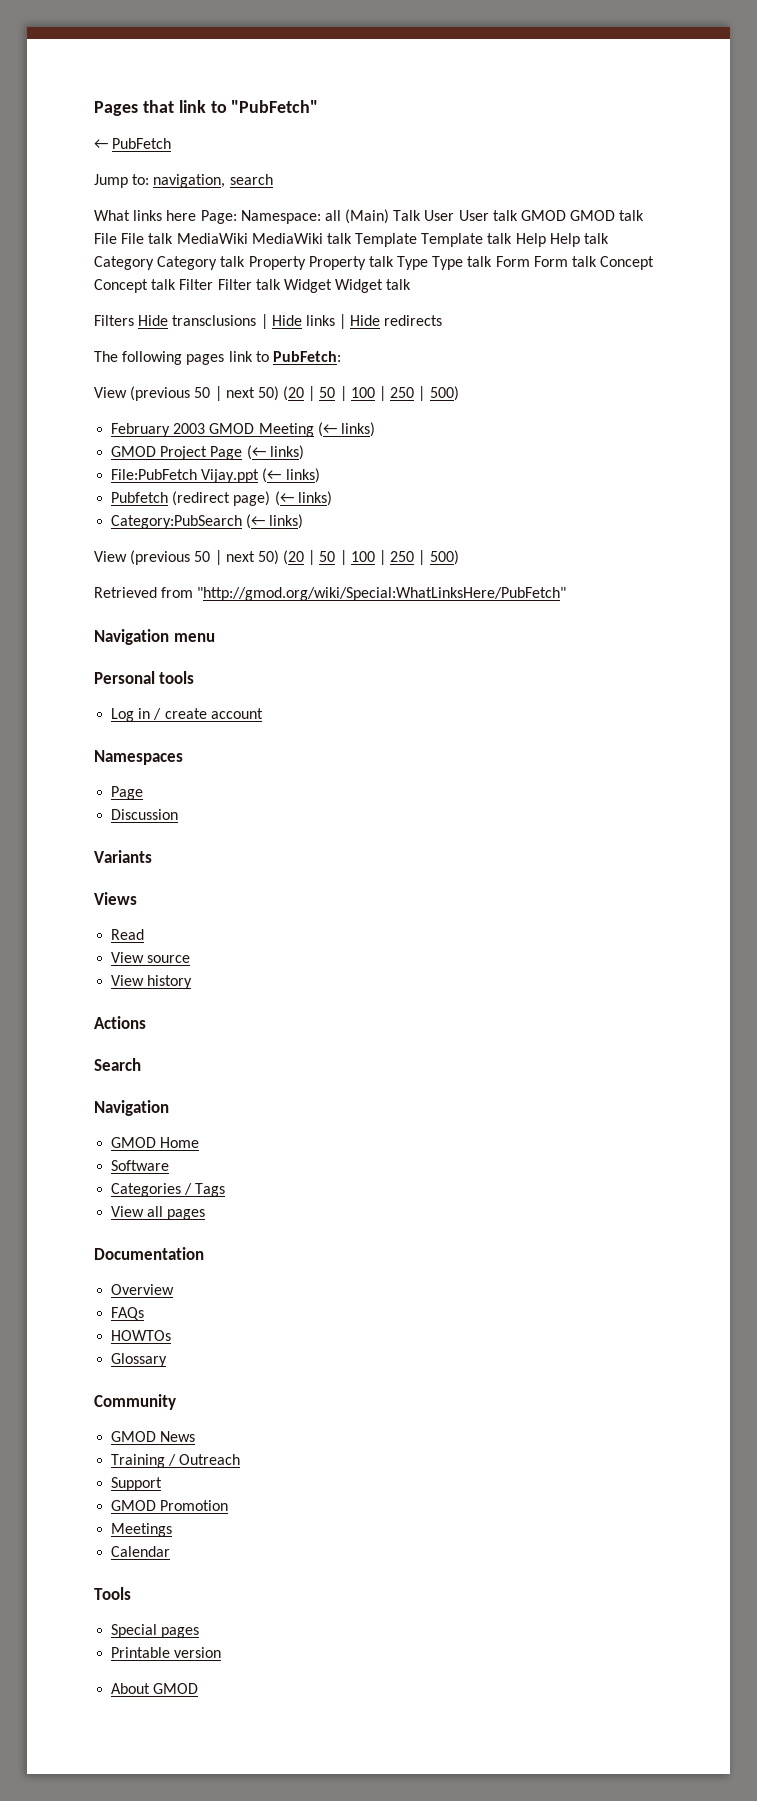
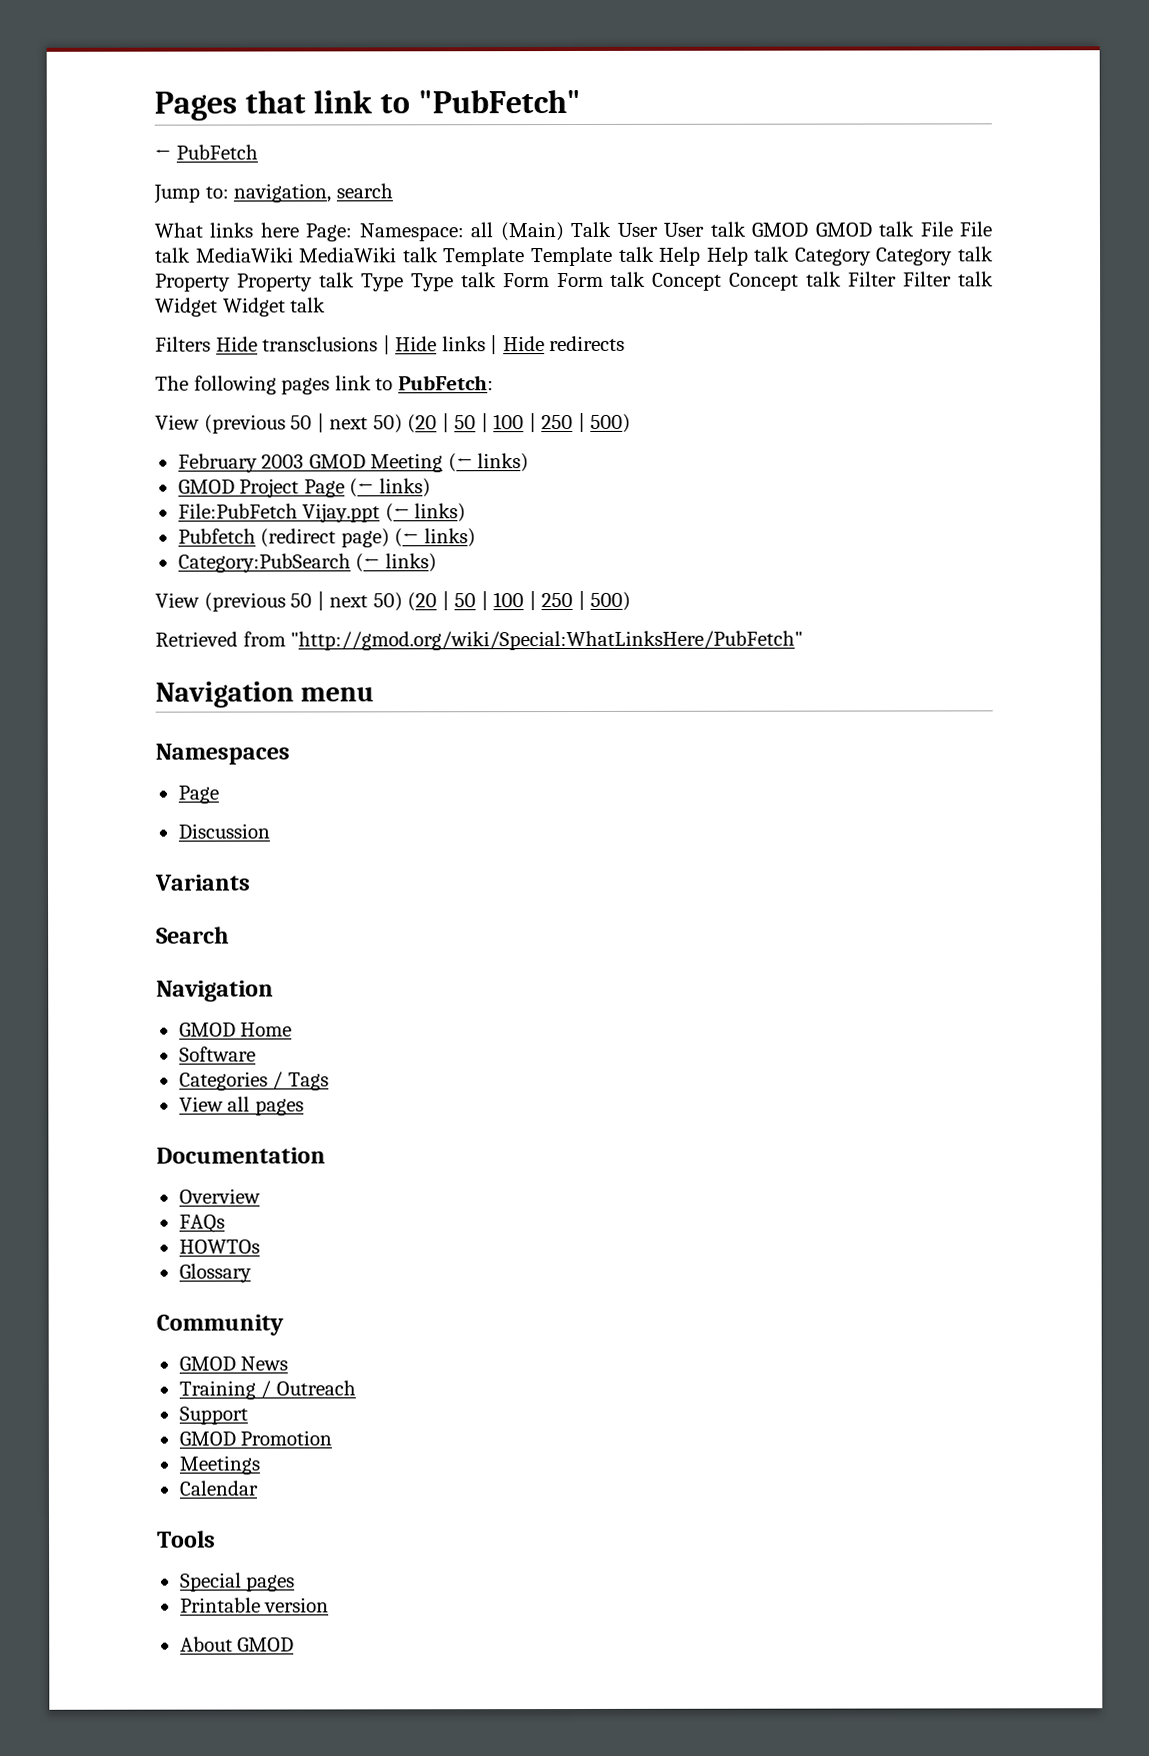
- Personal tools
- Log in / create account
  Namespaces
  Page
  Discussion
  Variants
- Views
- Read
- View source
- View history
- Actions

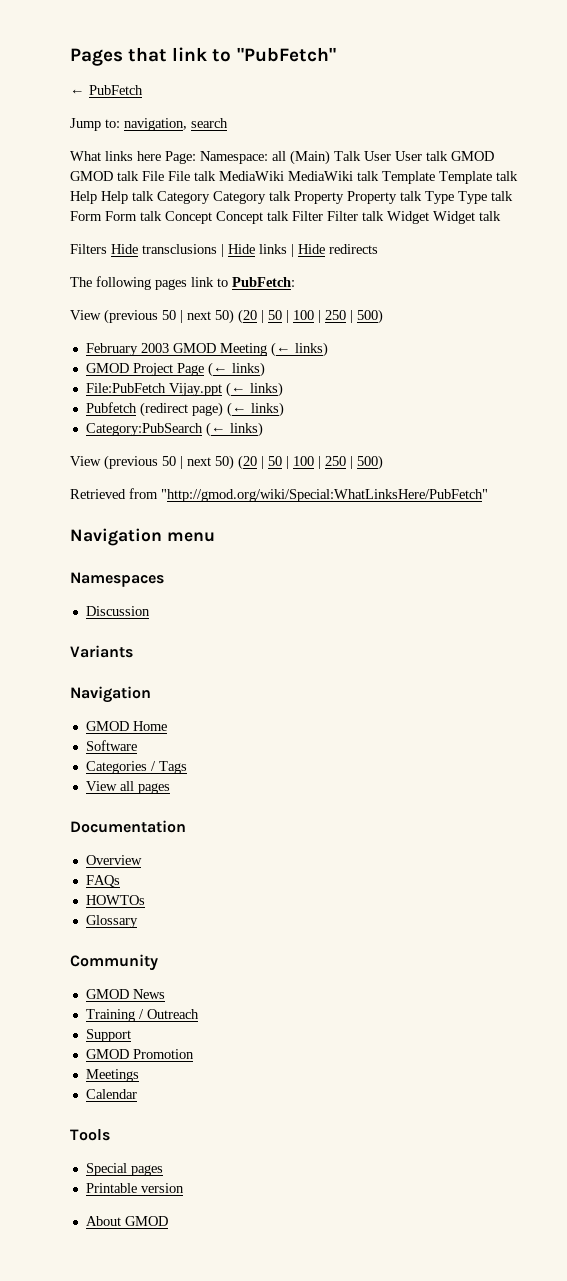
  Namespaces
- Page
- Search

